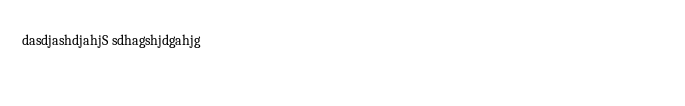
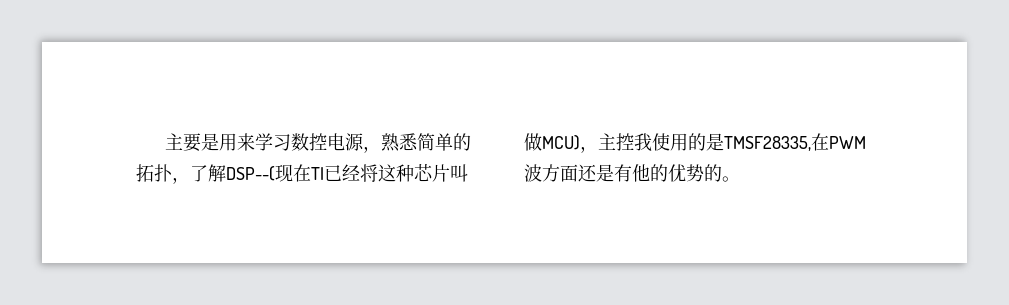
- dasdjashdjahjS sdhagshjdgahjg
+ 主要是用来学习数控电源，熟悉简单的拓扑，了解DSP--(现在TI已经将这种芯片叫做MCU)，主控我使用的是TMSF28335,在PWM波方面还是有他的优势的。

